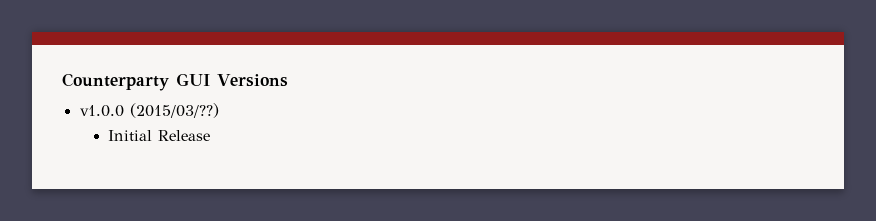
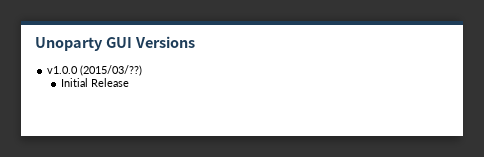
- Counterparty GUI Versions
+ Unoparty GUI Versions

